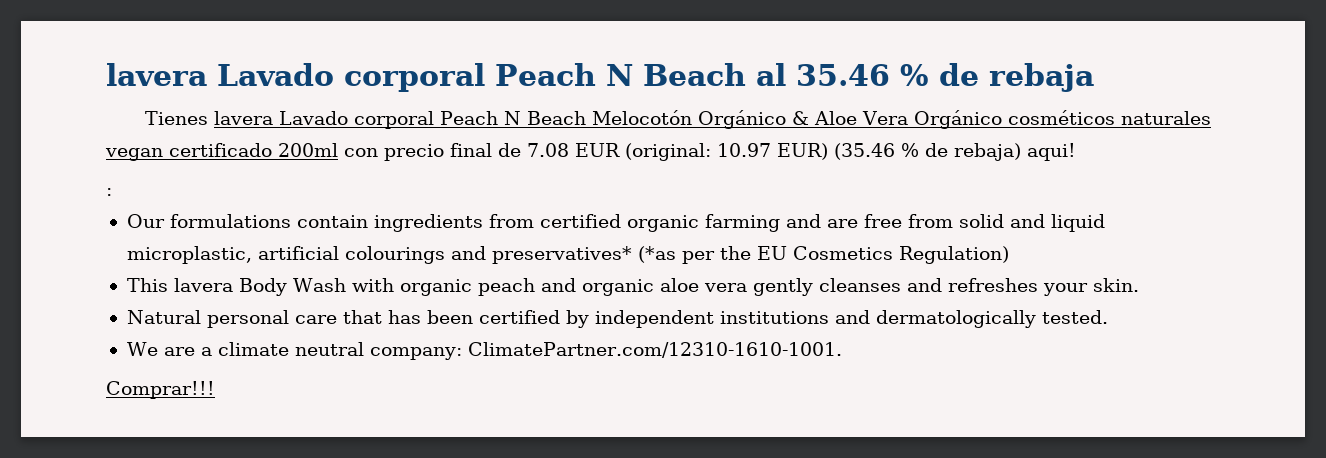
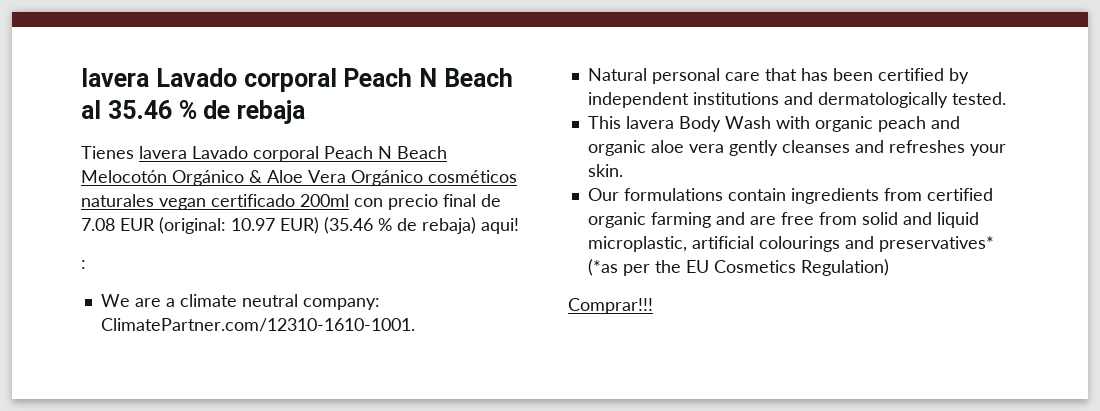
+ We are a climate neutral company: ClimatePartner.com/12310-1610-1001.
+ Natural personal care that has been certified by independent institutions and dermatologically tested.
+ This lavera Body Wash with organic peach and organic aloe vera gently cleanses and refreshes your skin.
- This lavera Body Wash with organic peach and organic aloe vera gently cleanses and refreshes your skin.
- Natural personal care that has been certified by independent institutions and dermatologically tested.
- We are a climate neutral company: ClimatePartner.com/12310-1610-1001.

